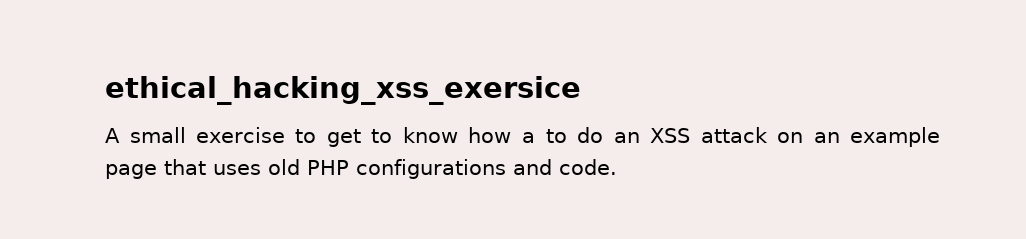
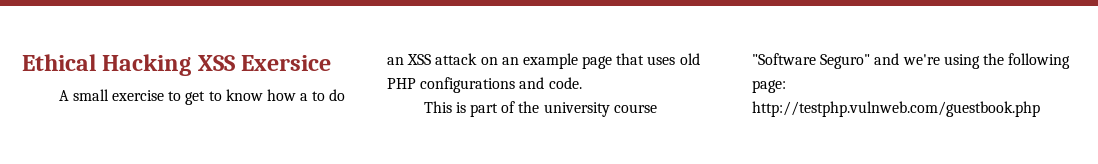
- ethical_hacking_xss_exersice
+ Ethical Hacking XSS Exersice
+ This is part of the university course "Software Seguro" and we're using the following page: http://testphp.vulnweb.com/guestbook.php

